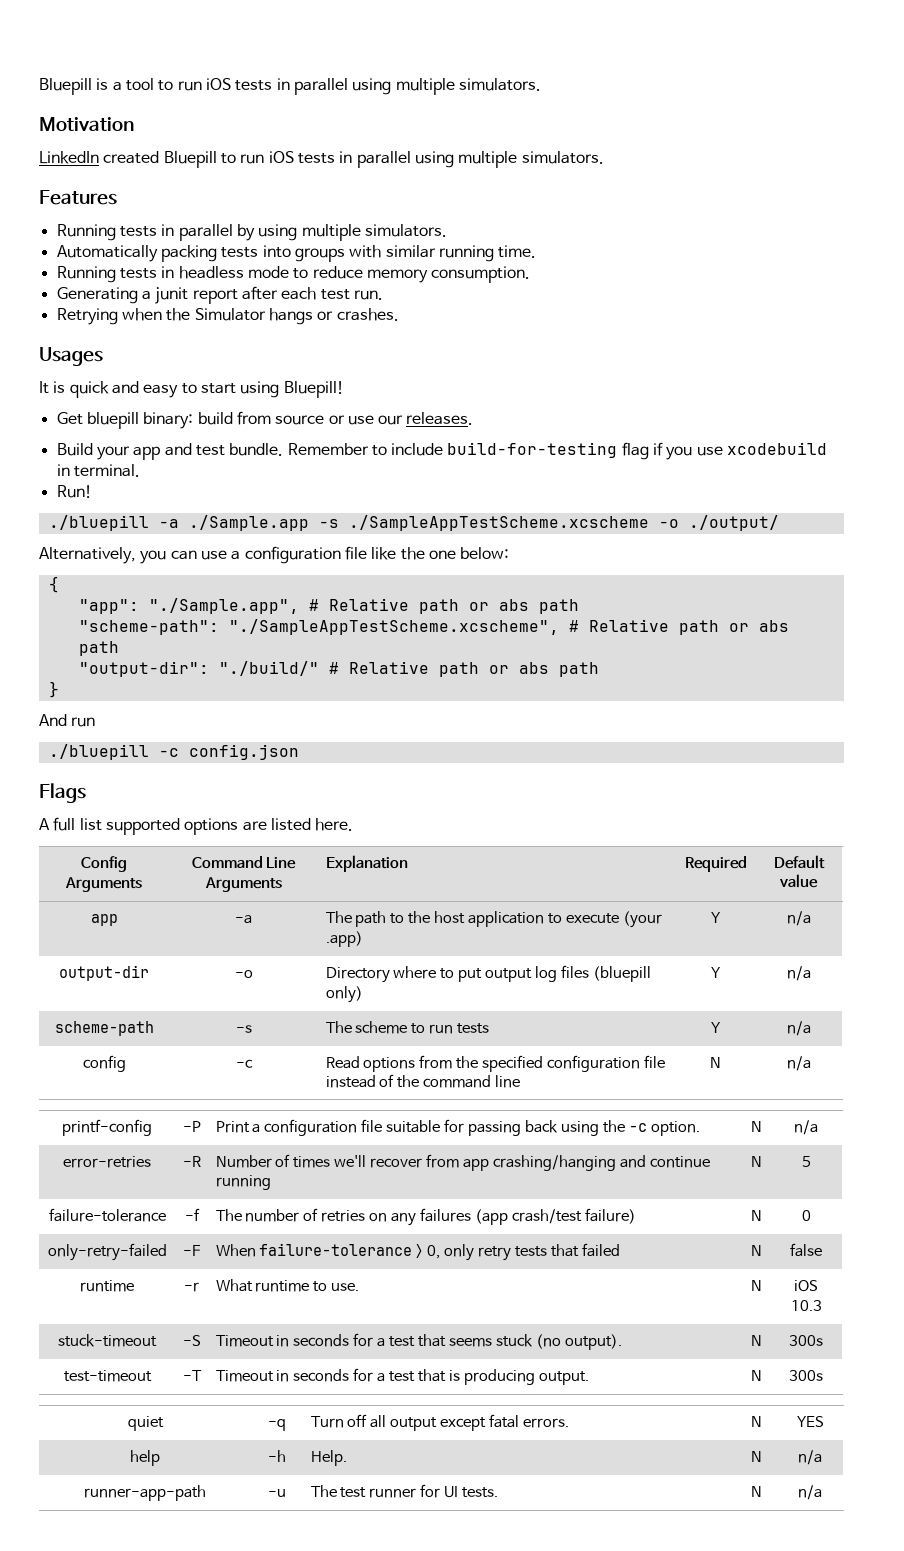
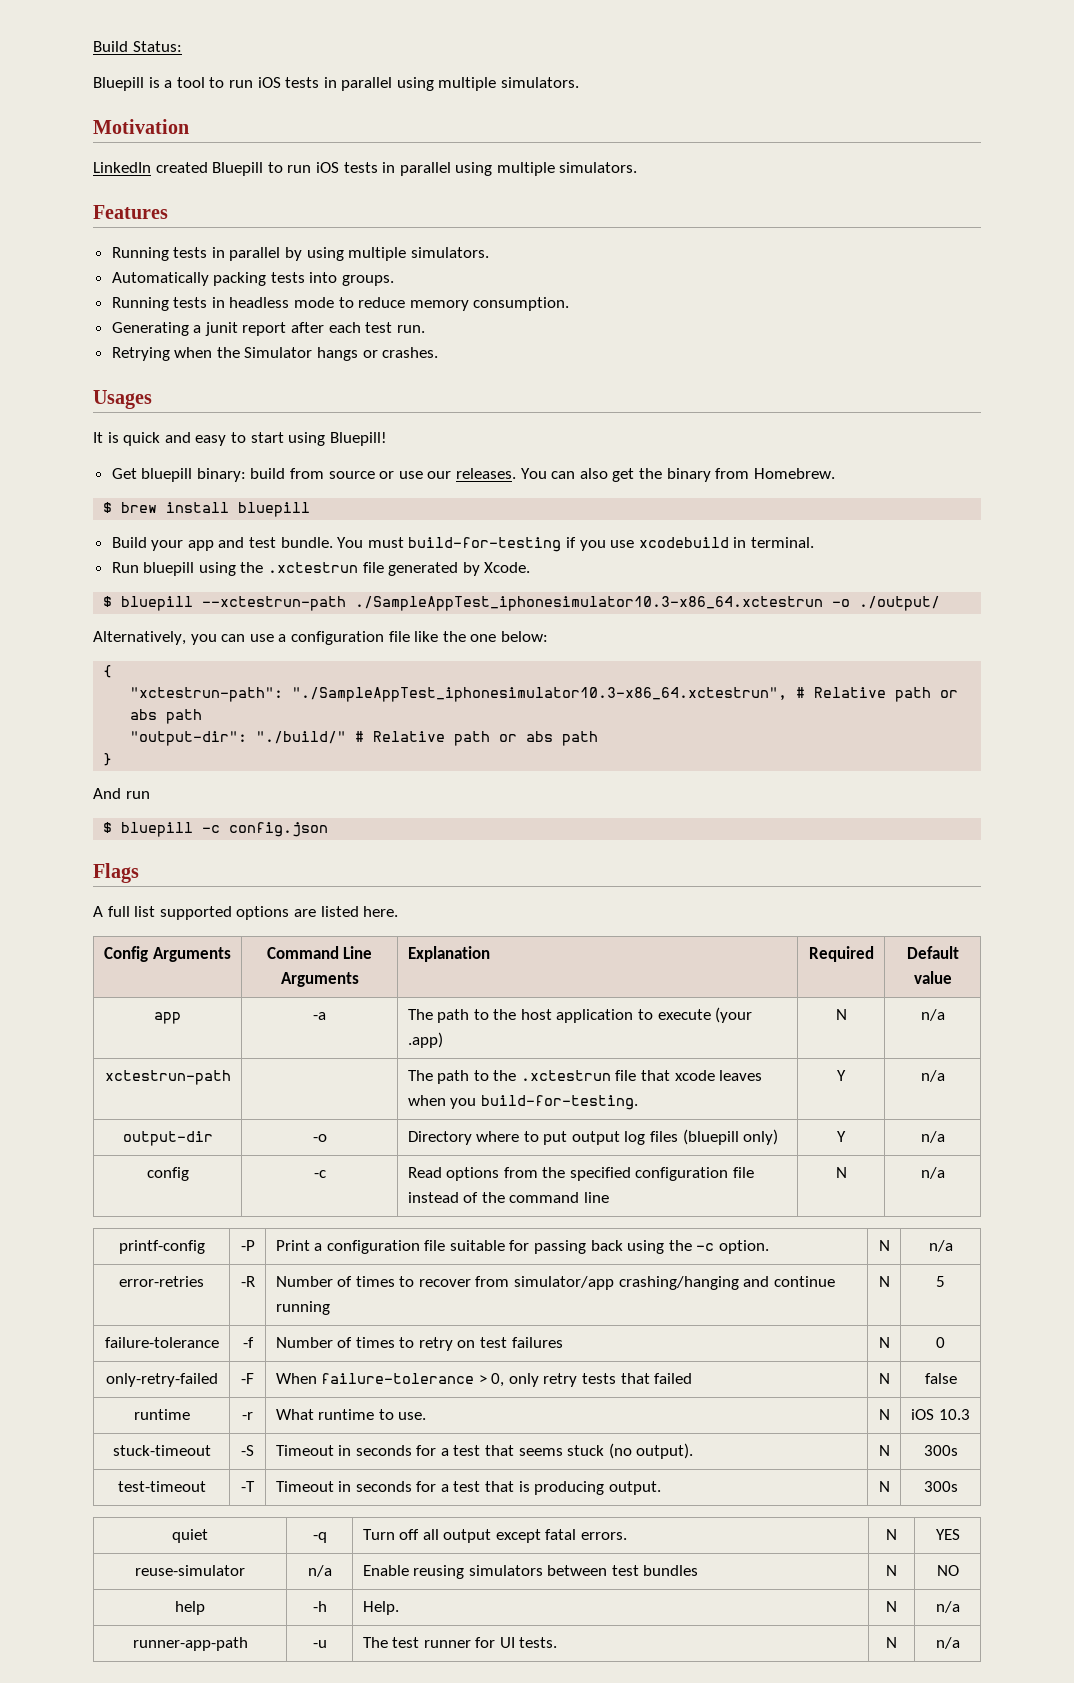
+ Build Status:
- Automatically packing tests into groups with similar running time.
+ Automatically packing tests into groups.
+ You can also get the binary from Homebrew.
+ $ brew install bluepill
- Remember to include build-for-testing flag if you use xcodebuild in terminal.
+ You must build-for-testing if you use xcodebuild in terminal.
- Run!
- ./bluepill -a ./Sample.app -s ./SampleAppTestScheme.xcscheme -o ./output/
+ Run bluepill using the .xctestrun file generated by Xcode.
+ $ bluepill --xctestrun-path ./SampleAppTest_iphonesimulator10.3-x86_64.xctestrun -o ./output/
- "app": "./Sample.app", # Relative path or abs path
- "scheme-path": "./SampleAppTestScheme.xcscheme", # Relative path or abs path
+ "xctestrun-path": "./SampleAppTest_iphonesimulator10.3-x86_64.xctestrun", # Relative path or abs path
- ./bluepill -c config.json
+ $ bluepill -c config.json
- app | -a | The path to the host application to execute (your .app) | Y | n/a
+ app | -a | The path to the host application to execute (your .app) | N | n/a
+ xctestrun-path | | The path to the .xctestrun file that xcode leaves when you build-for-testing. | Y | n/a
- scheme-path | -s | The scheme to run tests | Y | n/a
- error-retries | -R | Number of times we'll recover from app crashing/hanging and continue running | N | 5
+ error-retries | -R | Number of times to recover from simulator/app crashing/hanging and continue running | N | 5
- failure-tolerance | -f | The number of retries on any failures (app crash/test failure) | N | 0
+ failure-tolerance | -f | Number of times to retry on test failures | N | 0
+ reuse-simulator | n/a | Enable reusing simulators between test bundles | N | NO

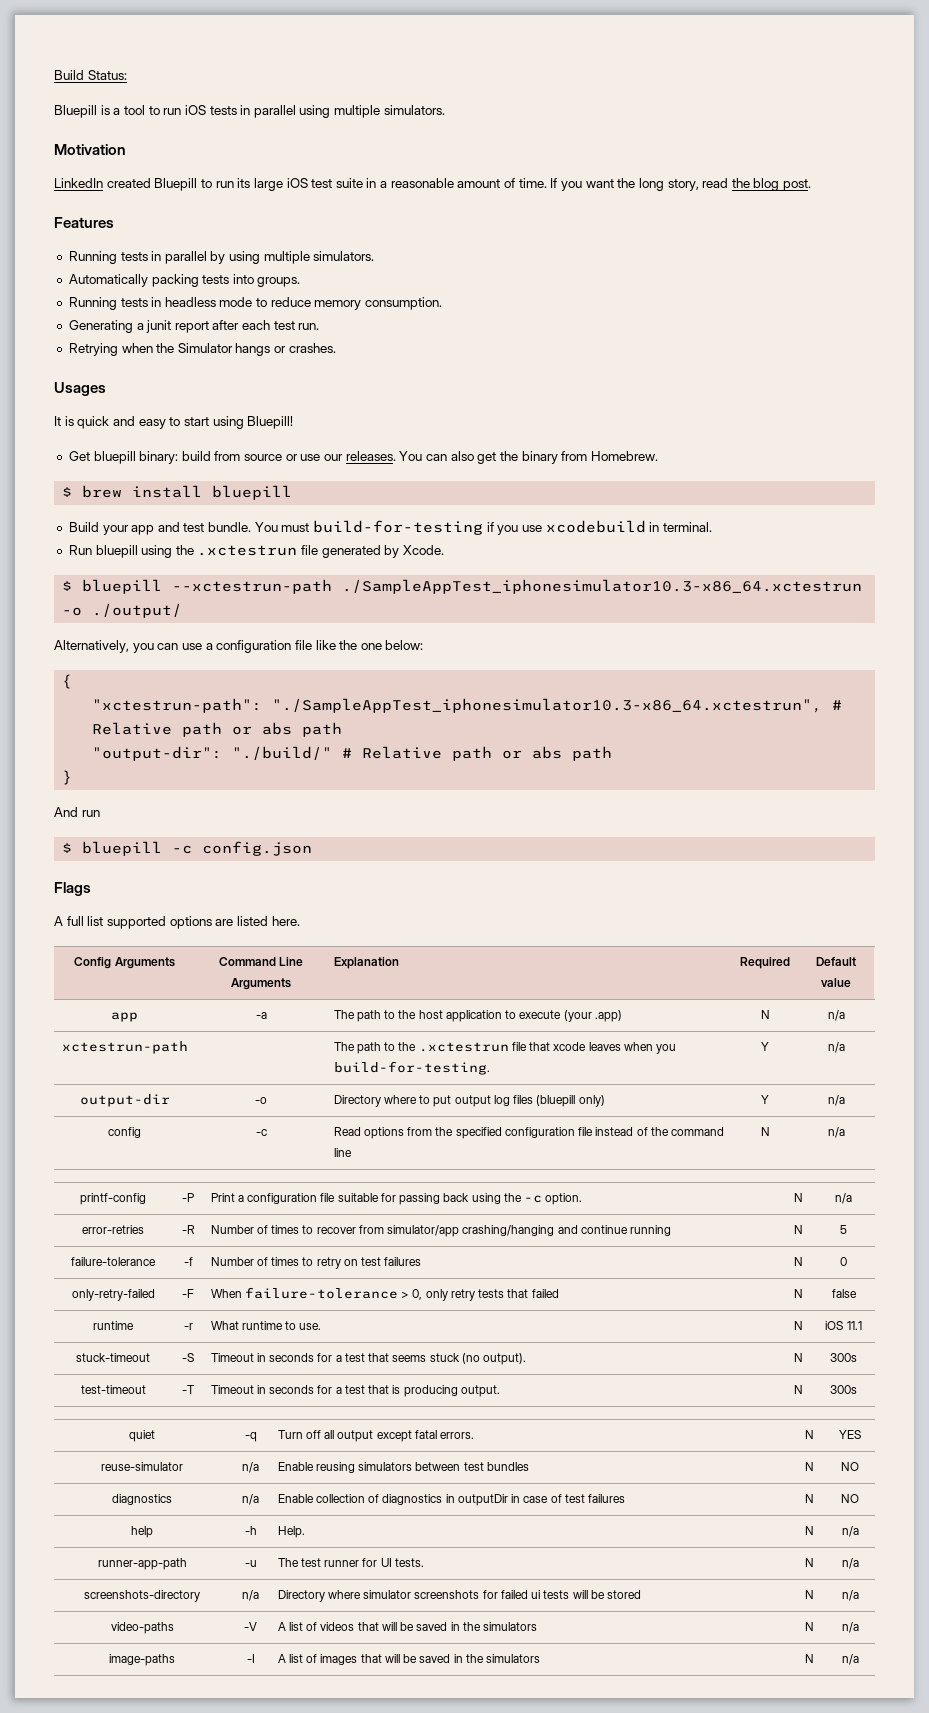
- LinkedIn created Bluepill to run iOS tests in parallel using multiple simulators.
+ LinkedIn created Bluepill to run its large iOS test suite in a reasonable amount of time. If you want the long story, read the blog post.
- runtime | -r | What runtime to use. | N | iOS 10.3
+ runtime | -r | What runtime to use. | N | iOS 11.1
+ diagnostics | n/a | Enable collection of diagnostics in outputDir in case of test failures | N | NO
+ screenshots-directory | n/a | Directory where simulator screenshots for failed ui tests will be stored | N | n/a
+ video-paths | -V | A list of videos that will be saved in the simulators | N | n/a
+ image-paths | -I | A list of images that will be saved in the simulators | N | n/a

